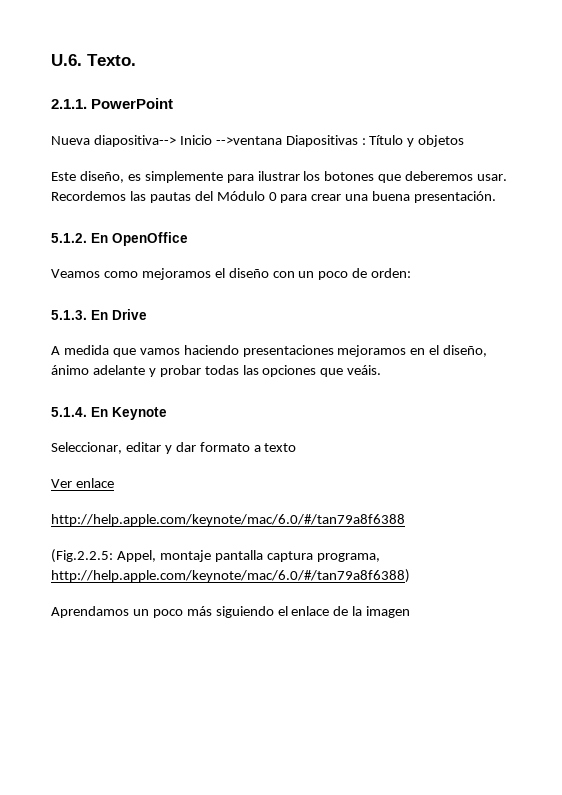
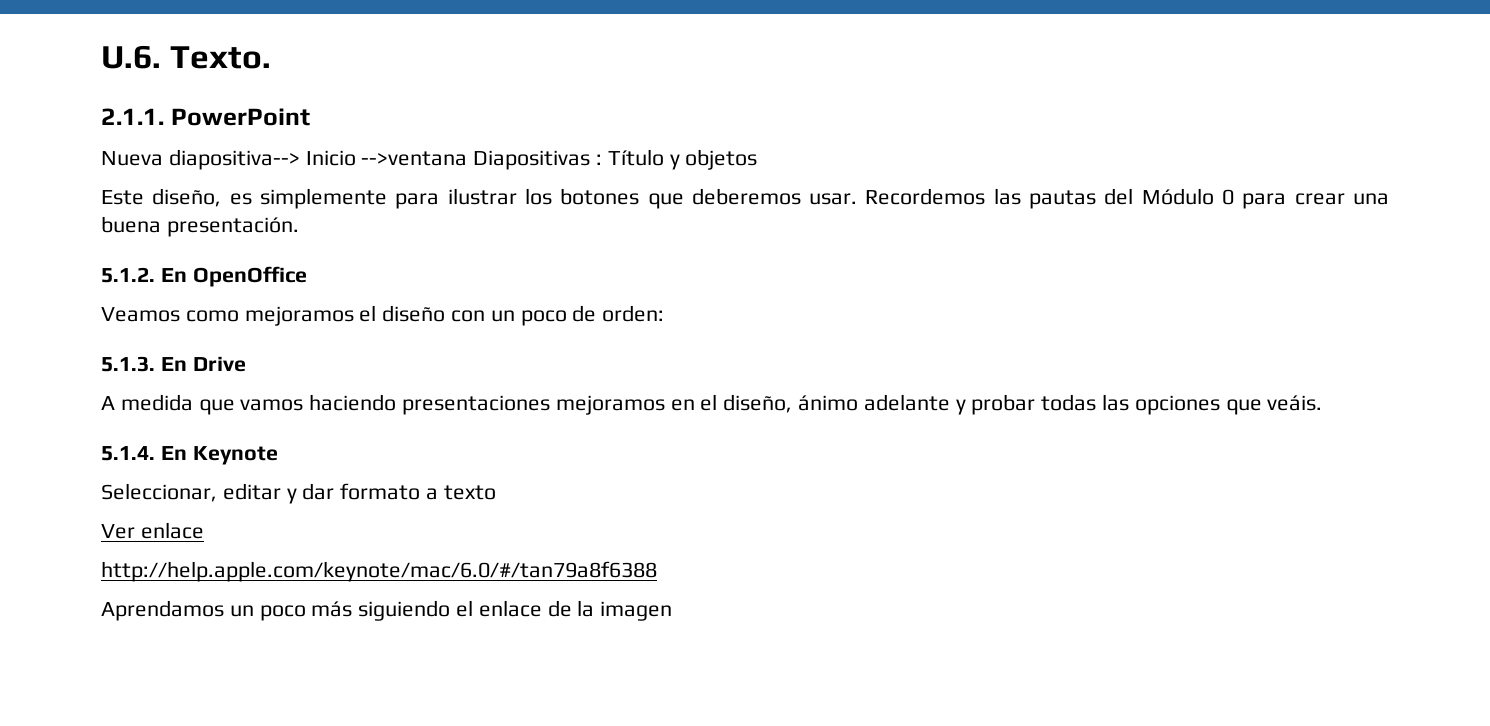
- (Fig.2.2.5: Appel, montaje pantalla captura programa, http://help.apple.com/keynote/mac/6.0/#/tan79a8f6388)

